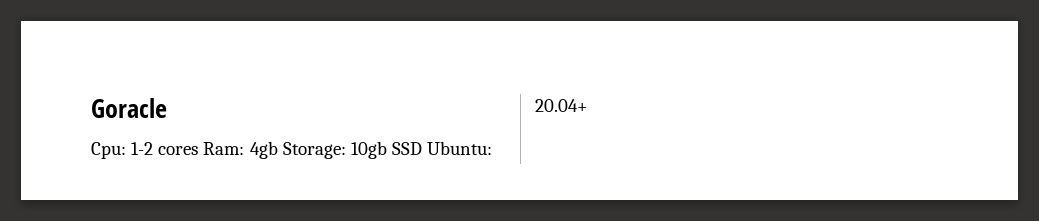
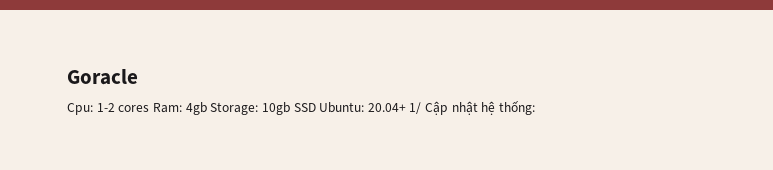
- Cpu: 1-2 cores Ram: 4gb Storage: 10gb SSD Ubuntu: 20.04+
+ Cpu: 1-2 cores Ram: 4gb Storage: 10gb SSD Ubuntu: 20.04+ 1/ Cập nhật hệ thống:

